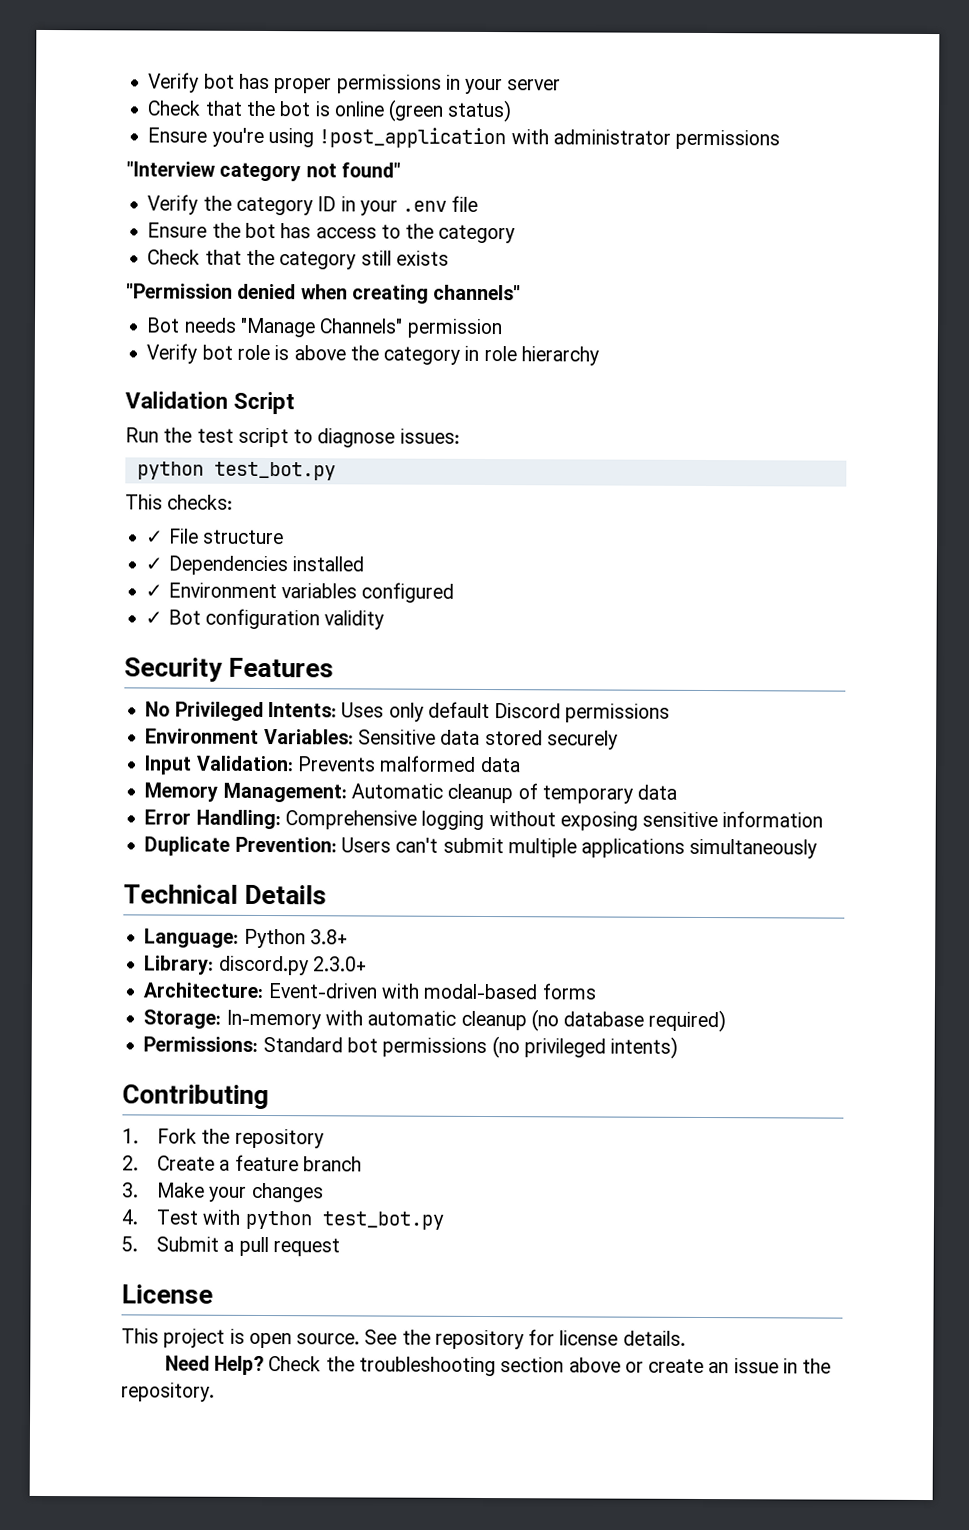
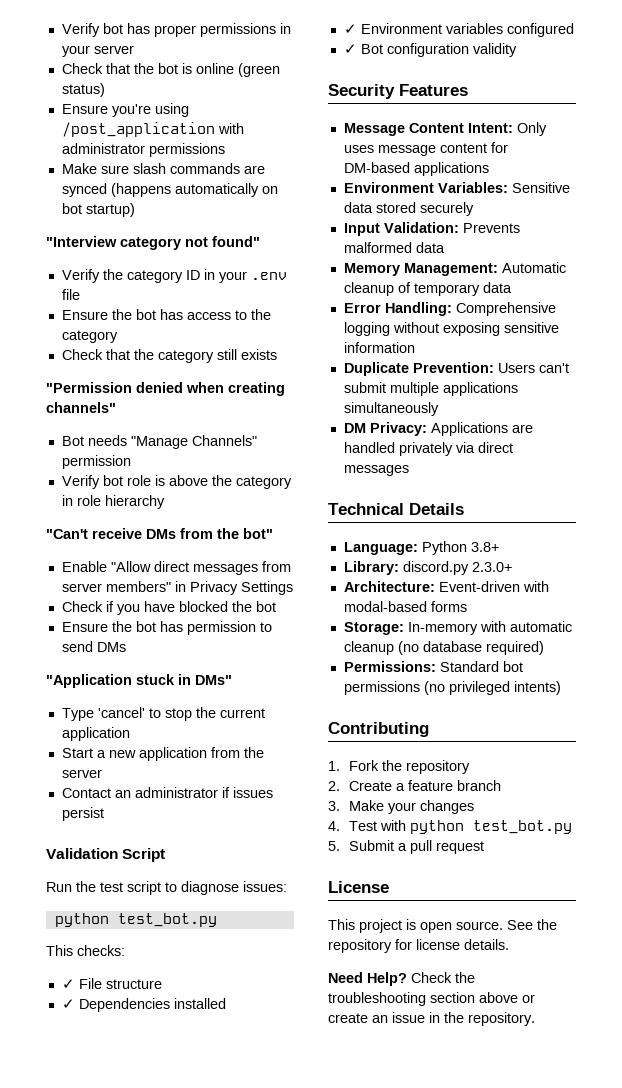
- Ensure you're using !post_application with administrator permissions
+ Ensure you're using /post_application with administrator permissions
+ Make sure slash commands are synced (happens automatically on bot startup)
+ "Can't receive DMs from the bot"
+ Enable "Allow direct messages from server members" in Privacy Settings
+ Check if you have blocked the bot
+ Ensure the bot has permission to send DMs
+ "Application stuck in DMs"
+ Type 'cancel' to stop the current application
+ Start a new application from the server
+ Contact an administrator if issues persist
- No Privileged Intents: Uses only default Discord permissions
+ Message Content Intent: Only uses message content for DM-based applications
+ DM Privacy: Applications are handled privately via direct messages

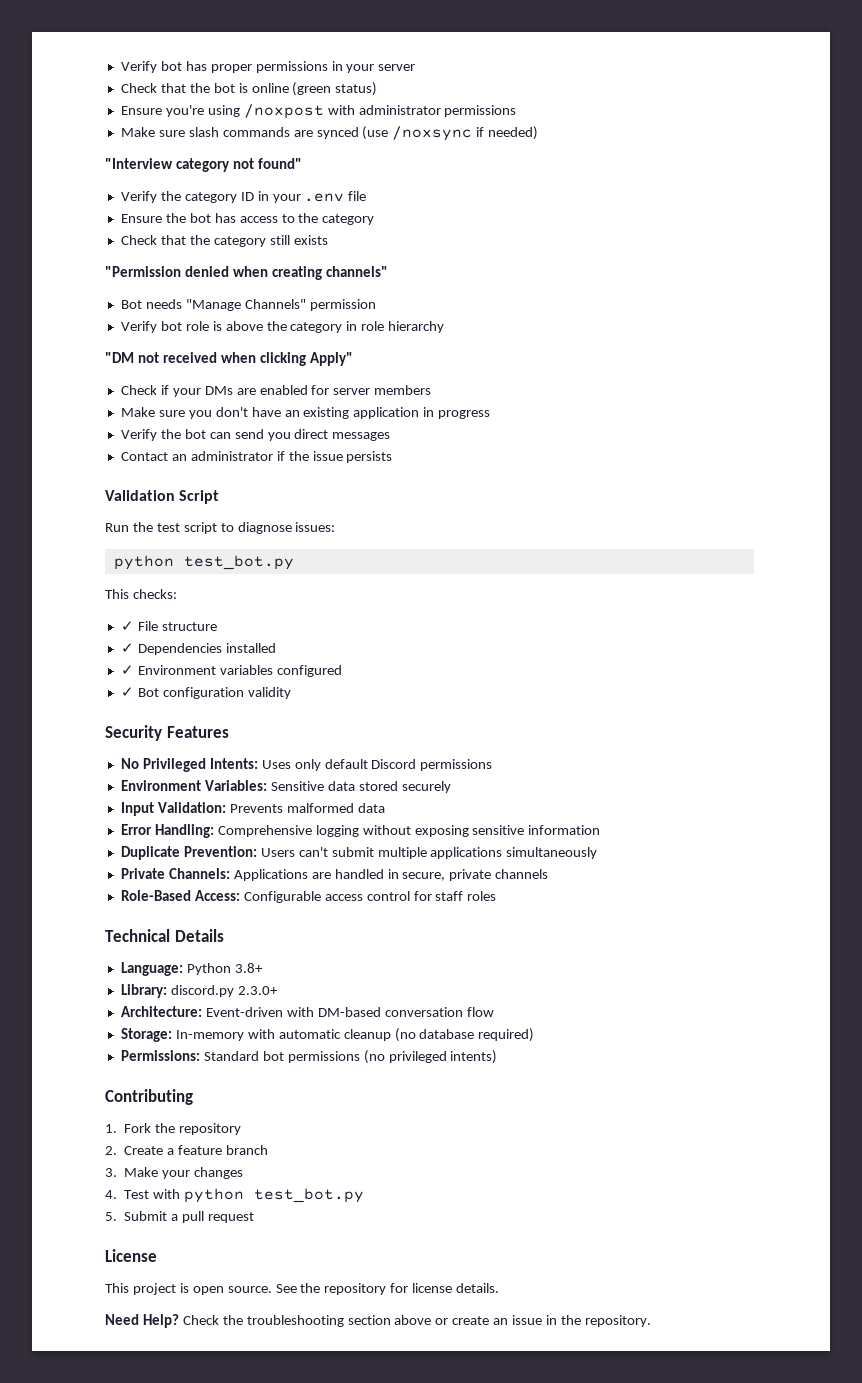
- Ensure you're using /post_application with administrator permissions
+ Ensure you're using /noxpost with administrator permissions
- Make sure slash commands are synced (happens automatically on bot startup)
+ Make sure slash commands are synced (use /noxsync if needed)
- "Can't receive DMs from the bot"
- Enable "Allow direct messages from server members" in Privacy Settings
- Check if you have blocked the bot
- Ensure the bot has permission to send DMs
- "Application stuck in DMs"
- Type 'cancel' to stop the current application
- Start a new application from the server
+ "DM not received when clicking Apply"
+ Check if your DMs are enabled for server members
+ Make sure you don't have an existing application in progress
+ Verify the bot can send you direct messages
- Contact an administrator if issues persist
+ Contact an administrator if the issue persists
- Message Content Intent: Only uses message content for DM-based applications
+ No Privileged Intents: Uses only default Discord permissions
- Memory Management: Automatic cleanup of temporary data
- DM Privacy: Applications are handled privately via direct messages
+ Private Channels: Applications are handled in secure, private channels
+ Role-Based Access: Configurable access control for staff roles
- Architecture: Event-driven with modal-based forms
+ Architecture: Event-driven with DM-based conversation flow

